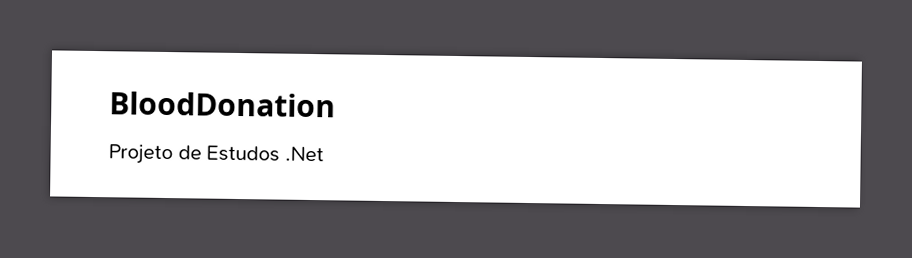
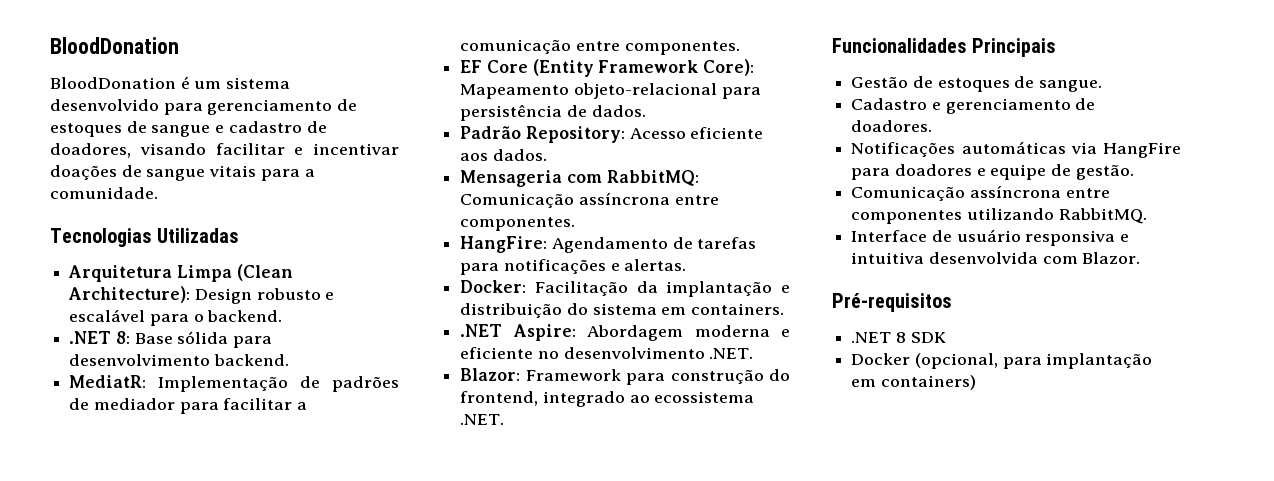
- Projeto de Estudos .Net
+ BloodDonation é um sistema desenvolvido para gerenciamento de estoques de sangue e cadastro de doadores, visando facilitar e incentivar doações de sangue vitais para a comunidade.
+ Tecnologias Utilizadas
+ Arquitetura Limpa (Clean Architecture): Design robusto e escalável para o backend.
+ .NET 8: Base sólida para desenvolvimento backend.
+ MediatR: Implementação de padrões de mediador para facilitar a comunicação entre componentes.
+ EF Core (Entity Framework Core): Mapeamento objeto-relacional para persistência de dados.
+ Padrão Repository: Acesso eficiente aos dados.
+ Mensageria com RabbitMQ: Comunicação assíncrona entre componentes.
+ HangFire: Agendamento de tarefas para notificações e alertas.
+ Docker: Facilitação da implantação e distribuição do sistema em containers.
+ .NET Aspire: Abordagem moderna e eficiente no desenvolvimento .NET.
+ Blazor: Framework para construção do frontend, integrado ao ecossistema .NET.
+ Funcionalidades Principais
+ Gestão de estoques de sangue.
+ Cadastro e gerenciamento de doadores.
+ Notificações automáticas via HangFire para doadores e equipe de gestão.
+ Comunicação assíncrona entre componentes utilizando RabbitMQ.
+ Interface de usuário responsiva e intuitiva desenvolvida com Blazor.
+ Pré-requisitos
+ .NET 8 SDK
+ Docker (opcional, para implantação em containers)

